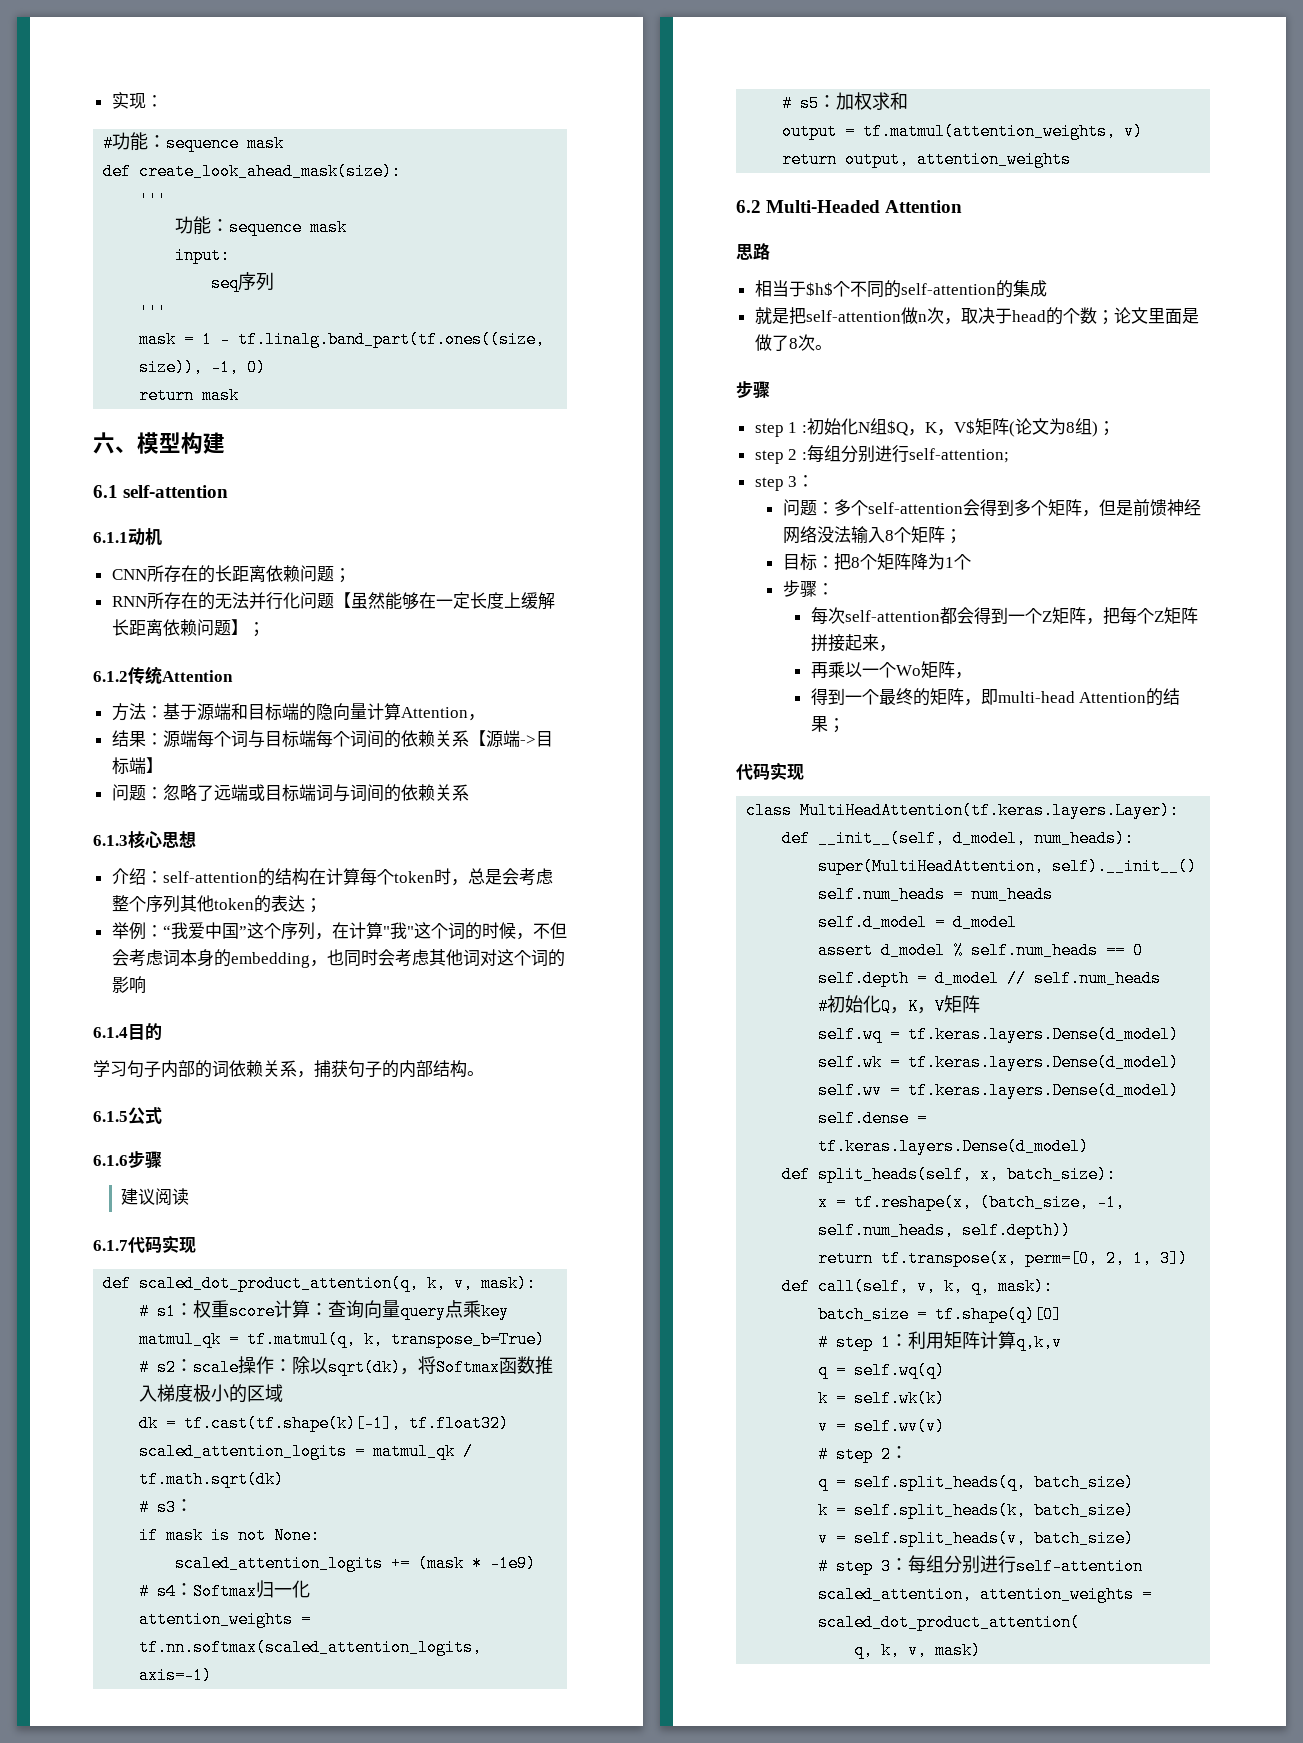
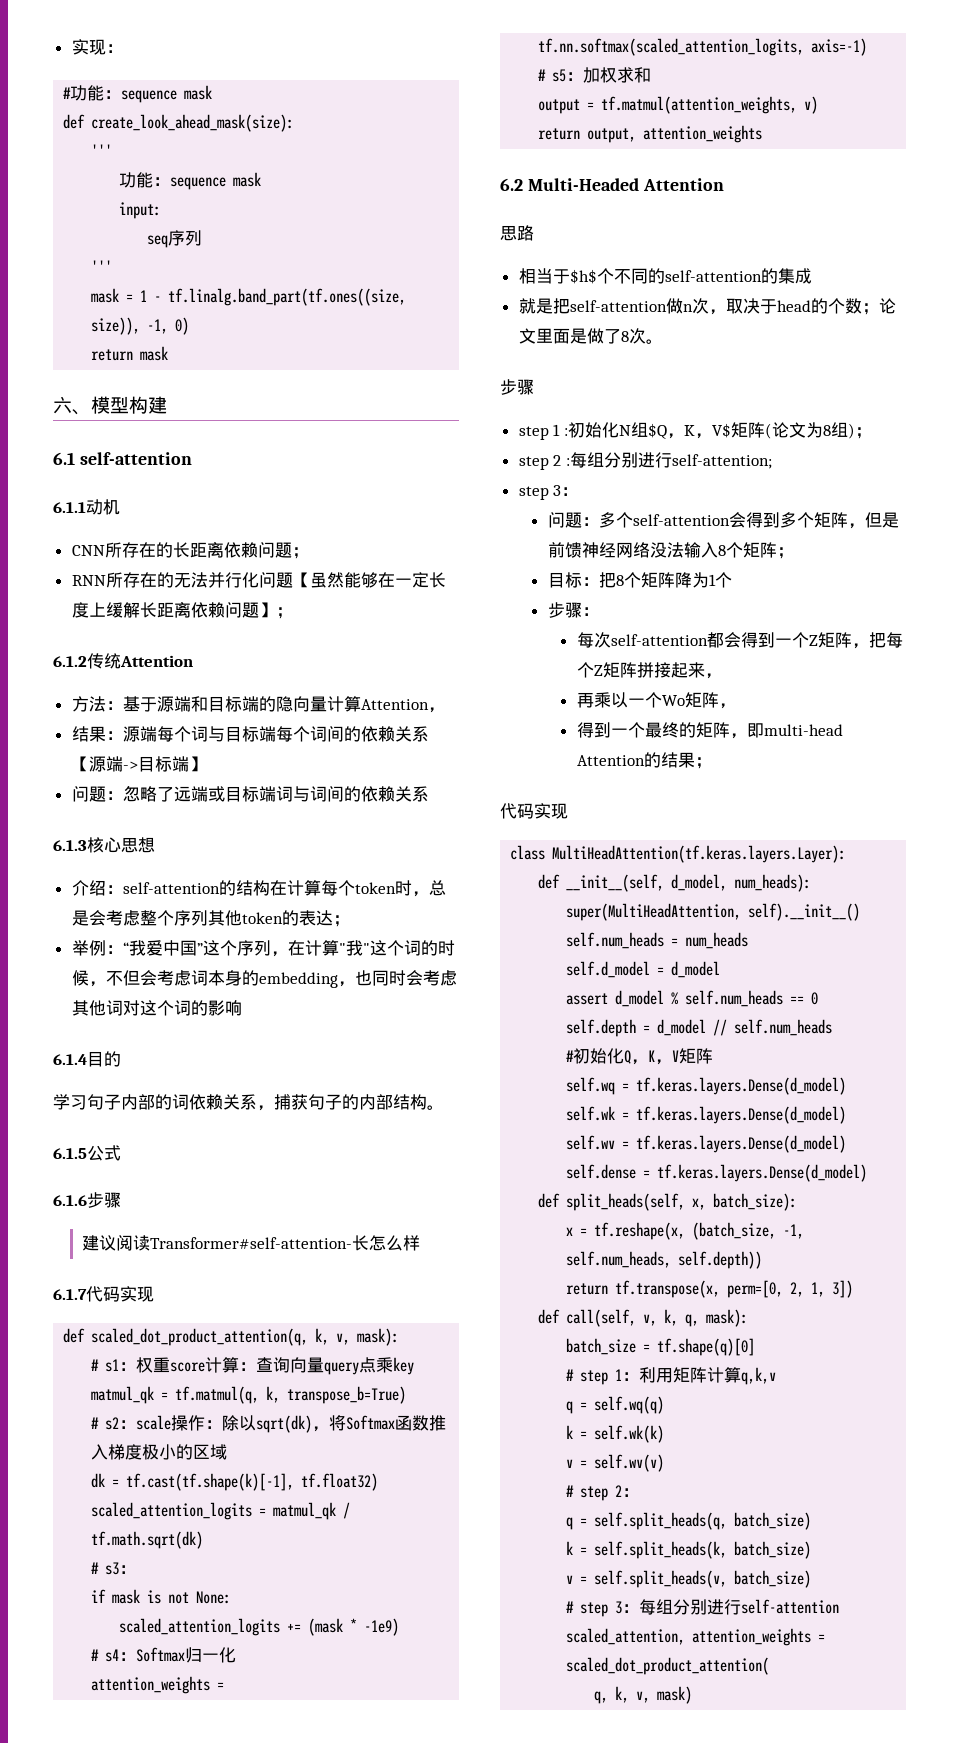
- 建议阅读
+ 建议阅读Transformer#self-attention-长怎么样

